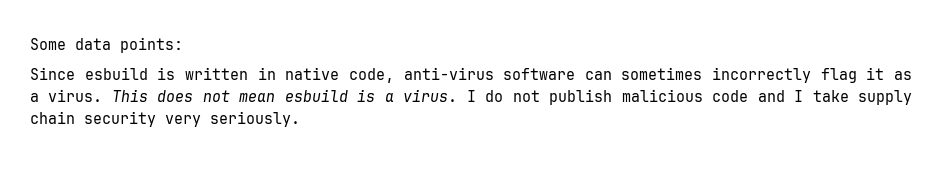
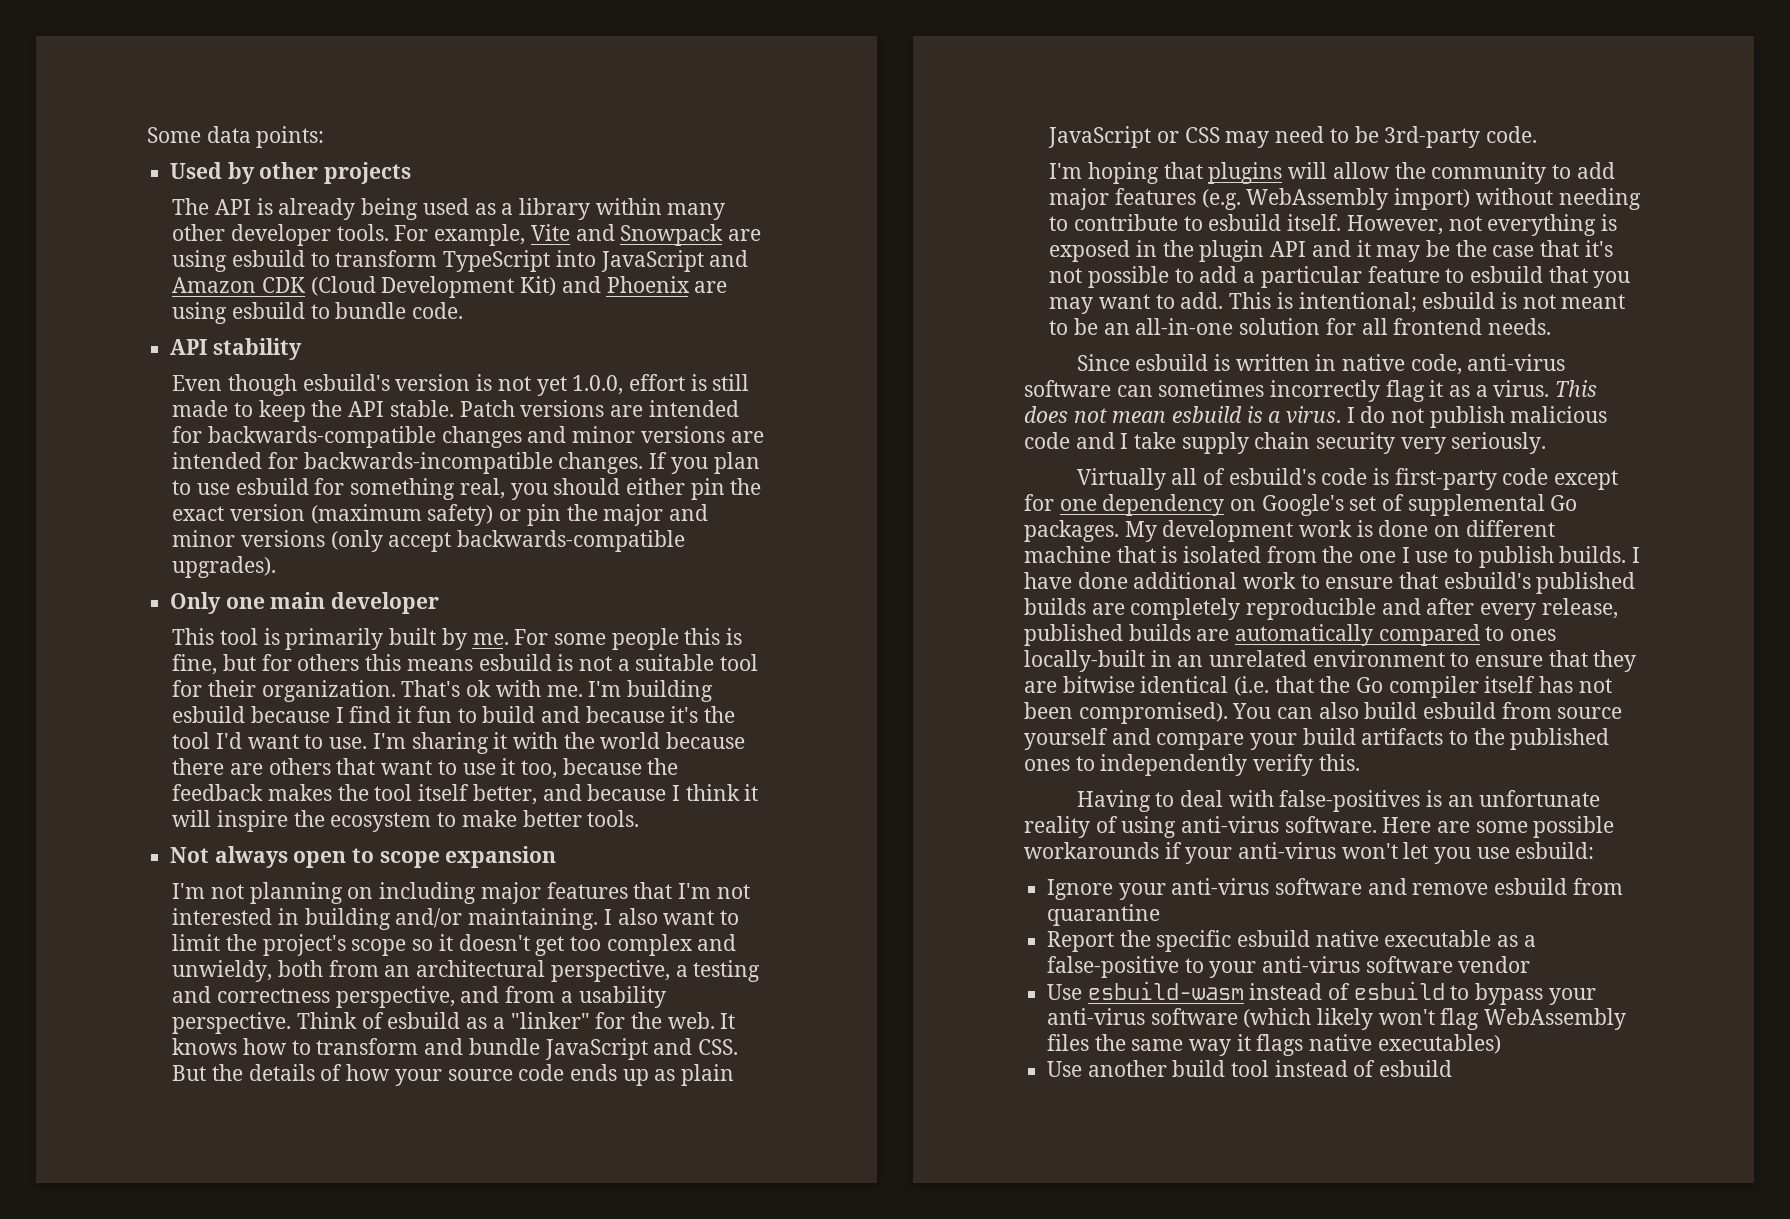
+ Used by other projects
+ The API is already being used as a library within many other developer tools. For example, Vite and Snowpack are using esbuild to transform TypeScript into JavaScript and Amazon CDK (Cloud Development Kit) and Phoenix are using esbuild to bundle code.
+ API stability
+ Even though esbuild's version is not yet 1.0.0, effort is still made to keep the API stable. Patch versions are intended for backwards-compatible changes and minor versions are intended for backwards-incompatible changes. If you plan to use esbuild for something real, you should either pin the exact version (maximum safety) or pin the major and minor versions (only accept backwards-compatible upgrades).
+ Only one main developer
+ This tool is primarily built by me. For some people this is fine, but for others this means esbuild is not a suitable tool for their organization. That's ok with me. I'm building esbuild because I find it fun to build and because it's the tool I'd want to use. I'm sharing it with the world because there are others that want to use it too, because the feedback makes the tool itself better, and because I think it will inspire the ecosystem to make better tools.
+ Not always open to scope expansion
+ I'm not planning on including major features that I'm not interested in building and/or maintaining. I also want to limit the project's scope so it doesn't get too complex and unwieldy, both from an architectural perspective, a testing and correctness perspective, and from a usability perspective. Think of esbuild as a "linker" for the web. It knows how to transform and bundle JavaScript and CSS. But the details of how your source code ends up as plain JavaScript or CSS may need to be 3rd-party code.
+ I'm hoping that plugins will allow the community to add major features (e.g. WebAssembly import) without needing to contribute to esbuild itself. However, not everything is exposed in the plugin API and it may be the case that it's not possible to add a particular feature to esbuild that you may want to add. This is intentional; esbuild is not meant to be an all-in-one solution for all frontend needs.
+ Virtually all of esbuild's code is first-party code except for one dependency on Google's set of supplemental Go packages. My development work is done on different machine that is isolated from the one I use to publish builds. I have done additional work to ensure that esbuild's published builds are completely reproducible and after every release, published builds are automatically compared to ones locally-built in an unrelated environment to ensure that they are bitwise identical (i.e. that the Go compiler itself has not been compromised). You can also build esbuild from source yourself and compare your build artifacts to the published ones to independently verify this.
+ Having to deal with false-positives is an unfortunate reality of using anti-virus software. Here are some possible workarounds if your anti-virus won't let you use esbuild:
+ Ignore your anti-virus software and remove esbuild from quarantine
+ Report the specific esbuild native executable as a false-positive to your anti-virus software vendor
+ Use esbuild-wasm instead of esbuild to bypass your anti-virus software (which likely won't flag WebAssembly files the same way it flags native executables)
+ Use another build tool instead of esbuild

